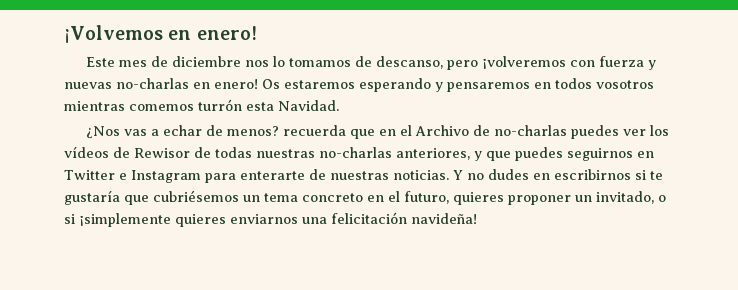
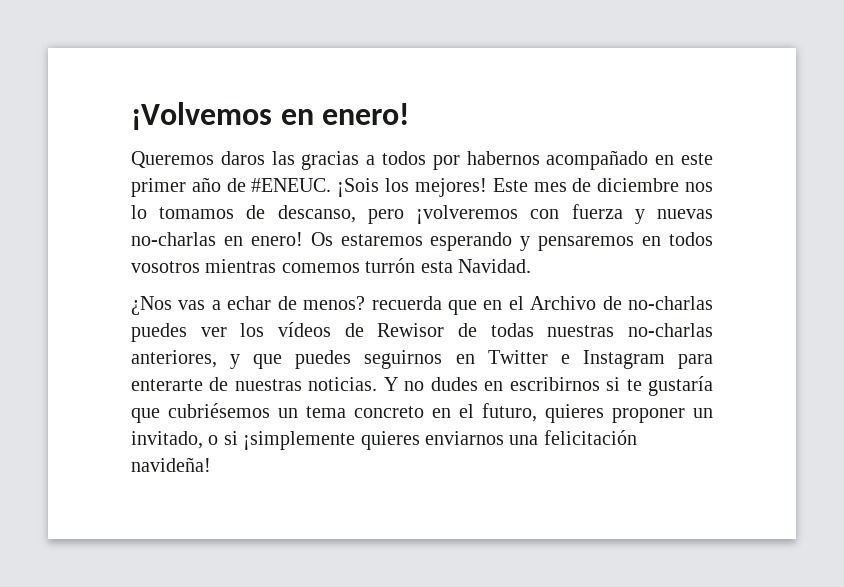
+ Queremos daros las gracias a todos por habernos acompañado en este primer año de #ENEUC. ¡Sois los mejores!

